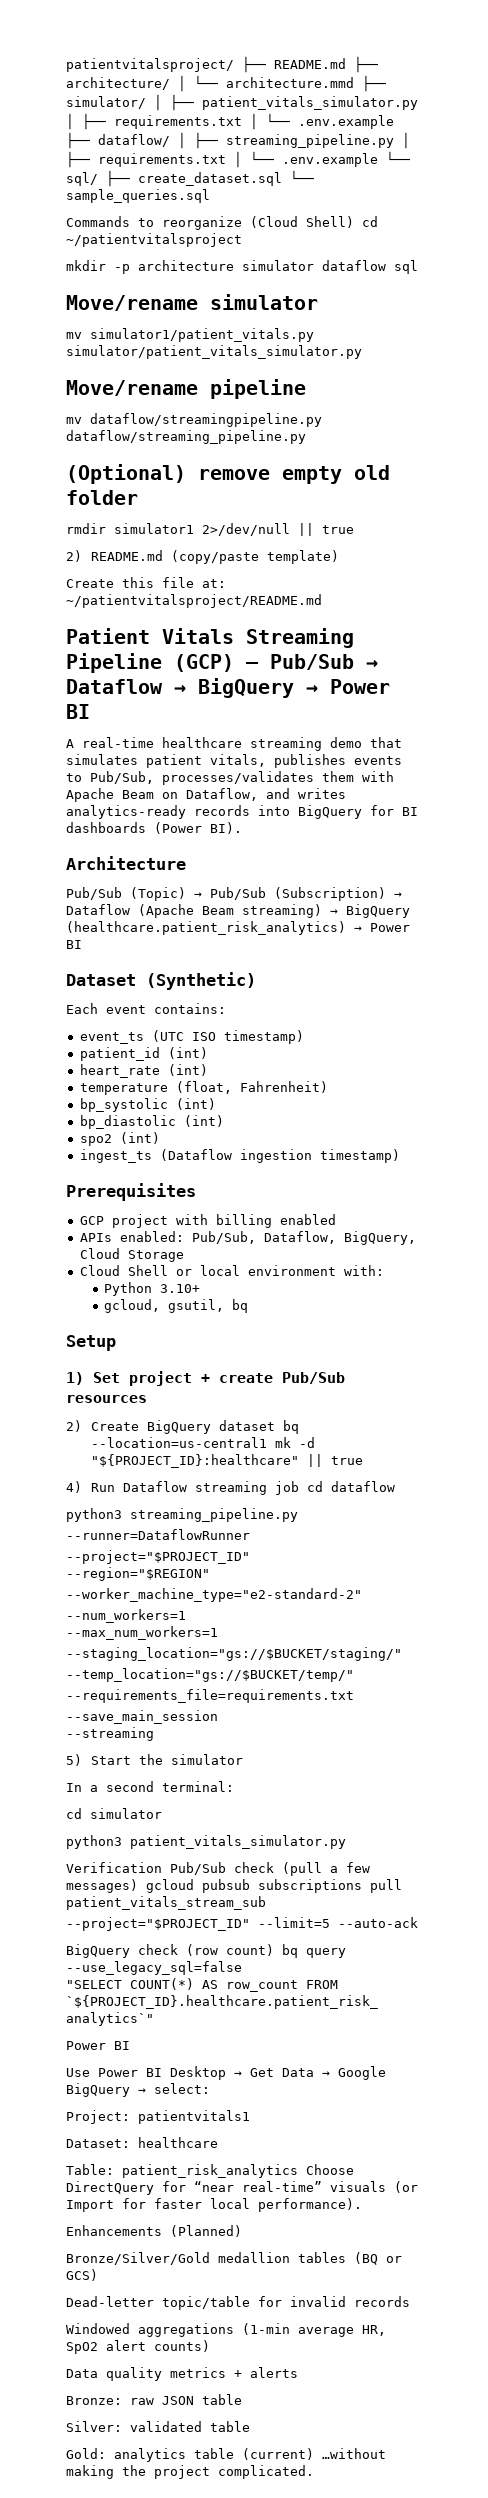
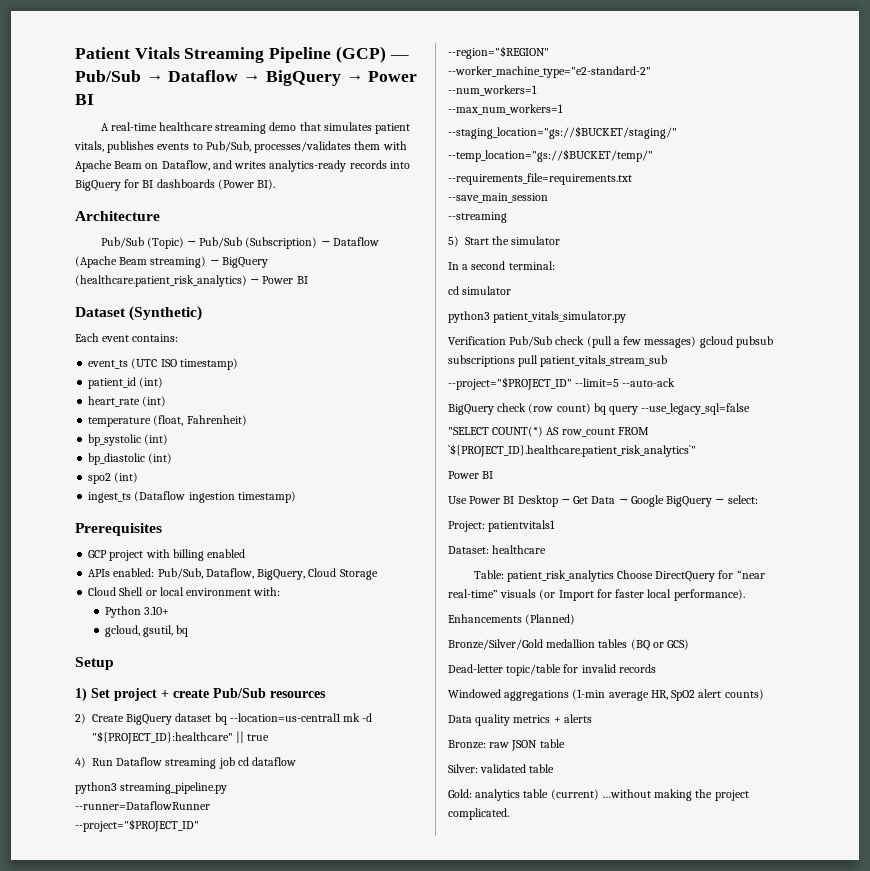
- patientvitalsproject/ ├── README.md ├── architecture/ │ └── architecture.mmd ├── simulator/ │ ├── patient_vitals_simulator.py │ ├── requirements.txt │ └── .env.example ├── dataflow/ │ ├── streaming_pipeline.py │ ├── requirements.txt │ └── .env.example └── sql/ ├── create_dataset.sql └── sample_queries.sql
- Commands to reorganize (Cloud Shell) cd ~/patientvitalsproject
- mkdir -p architecture simulator dataflow sql
- Move/rename simulator
- mv simulator1/patient_vitals.py simulator/patient_vitals_simulator.py
- Move/rename pipeline
- mv dataflow/streamingpipeline.py dataflow/streaming_pipeline.py
- (Optional) remove empty old folder
- rmdir simulator1 2>/dev/null || true
- 2) README.md (copy/paste template)
- Create this file at: ~/patientvitalsproject/README.md

